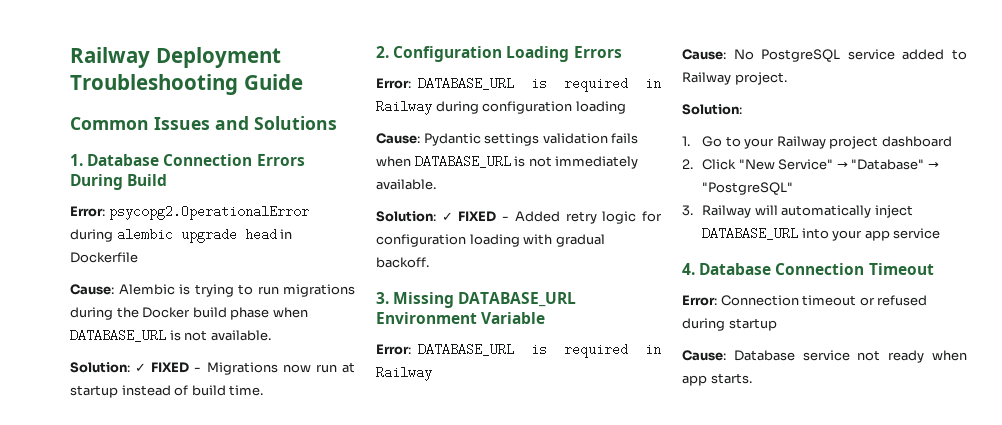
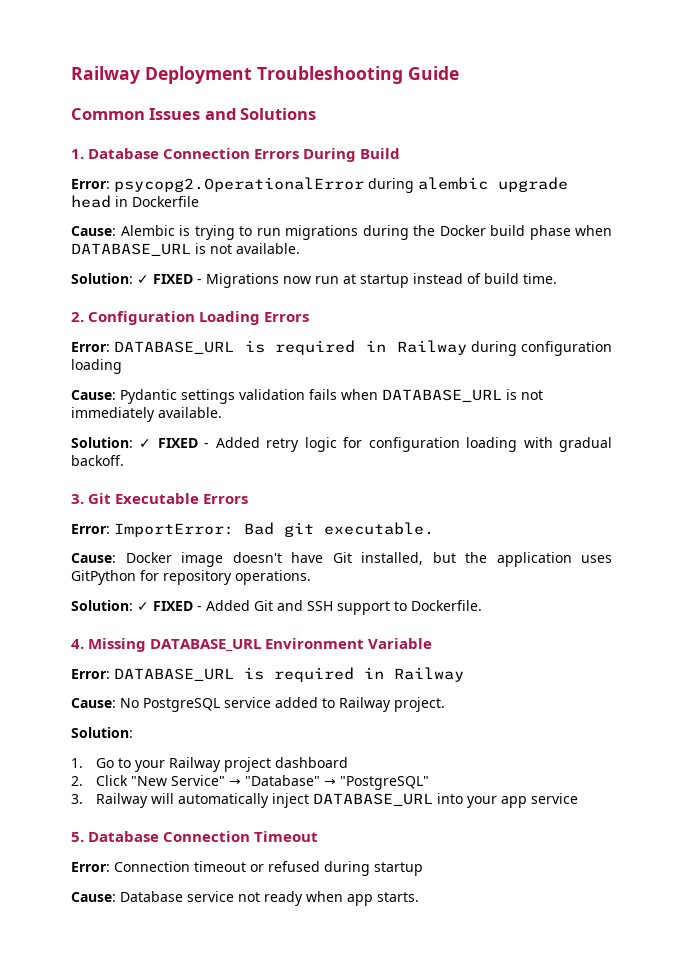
- 3. Missing DATABASE_URL Environment Variable
+ 3. Git Executable Errors
+ Error: ImportError: Bad git executable.
+ Cause: Docker image doesn't have Git installed, but the application uses GitPython for repository operations.
+ Solution: ✓ FIXED - Added Git and SSH support to Dockerfile.
+ 4. Missing DATABASE_URL Environment Variable
- 4. Database Connection Timeout
+ 5. Database Connection Timeout

